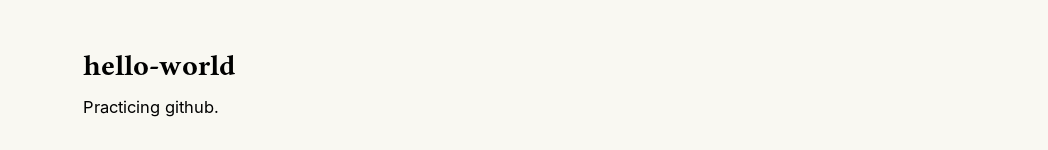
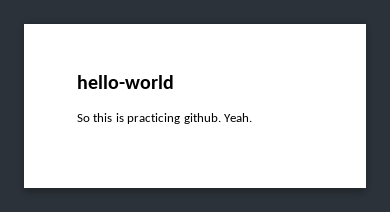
- Practicing github.
+ So this is practicing github. Yeah.

